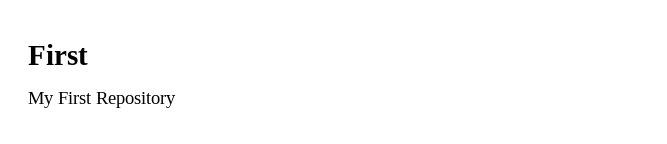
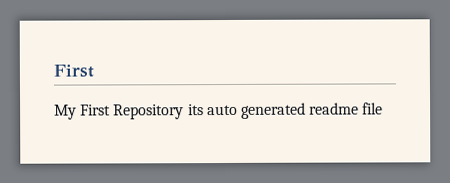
- My First Repository
+ My First Repository its auto generated readme file

